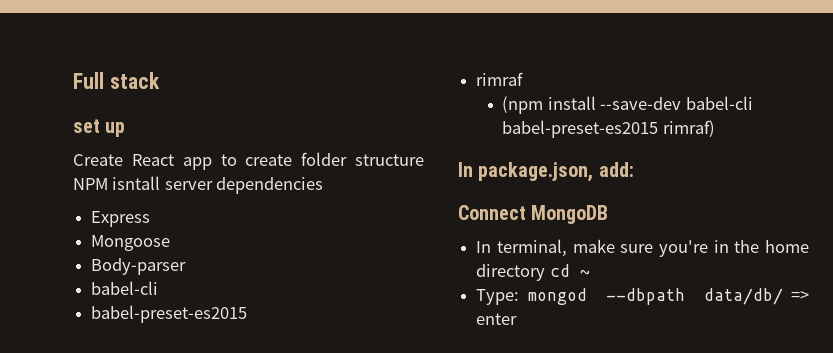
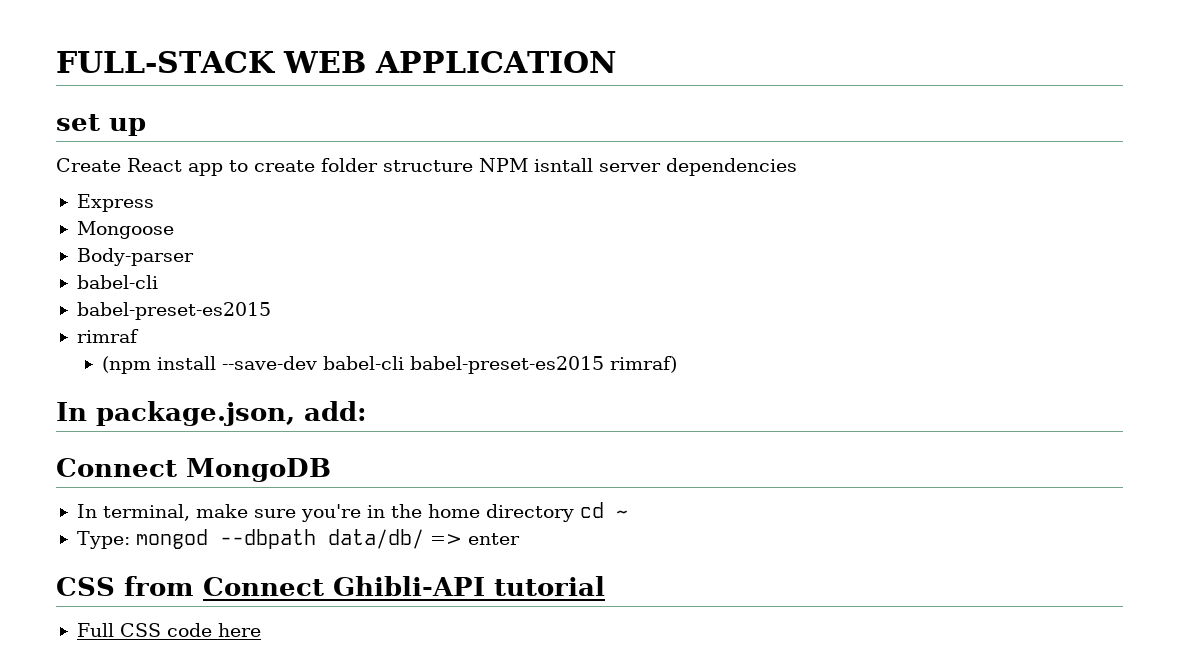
- Full stack
+ FULL-STACK WEB APPLICATION
+ CSS from Connect Ghibli-API tutorial
+ Full CSS code here

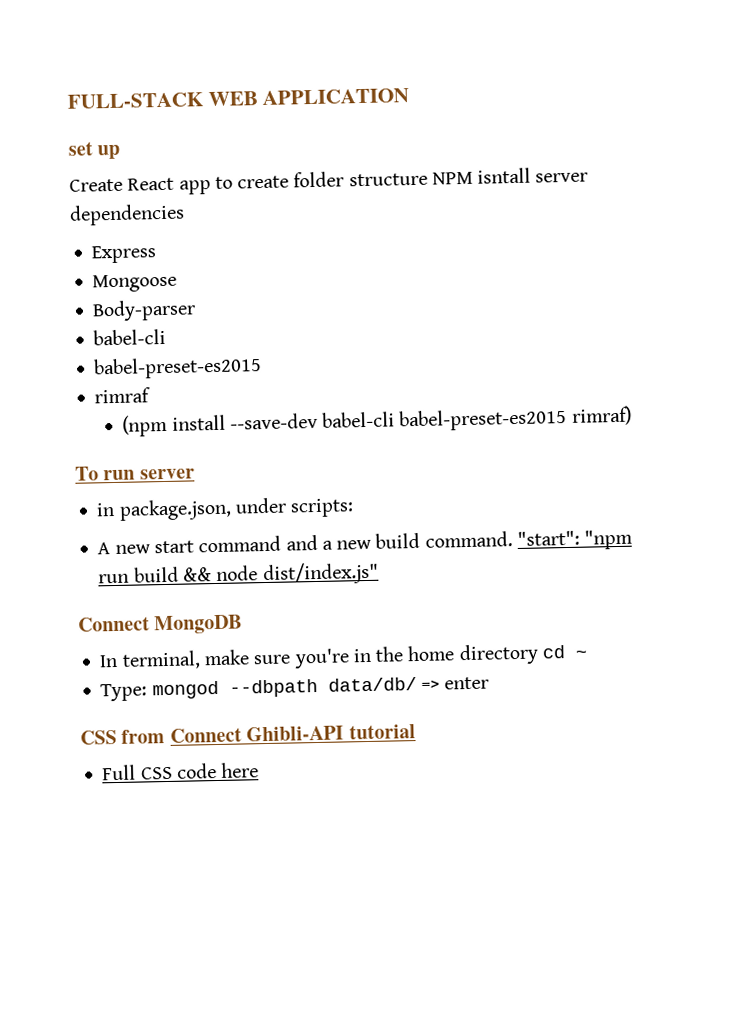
- In package.json, add:
+ To run server
+ in package.json, under scripts:
+ A new start command and a new build command. "start": "npm run build && node dist/index.js"

